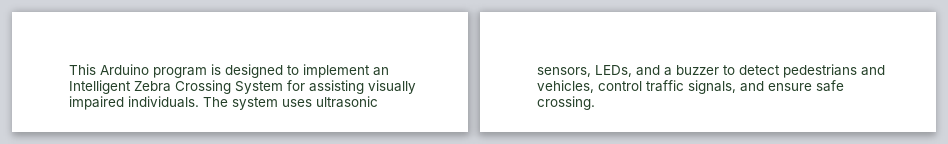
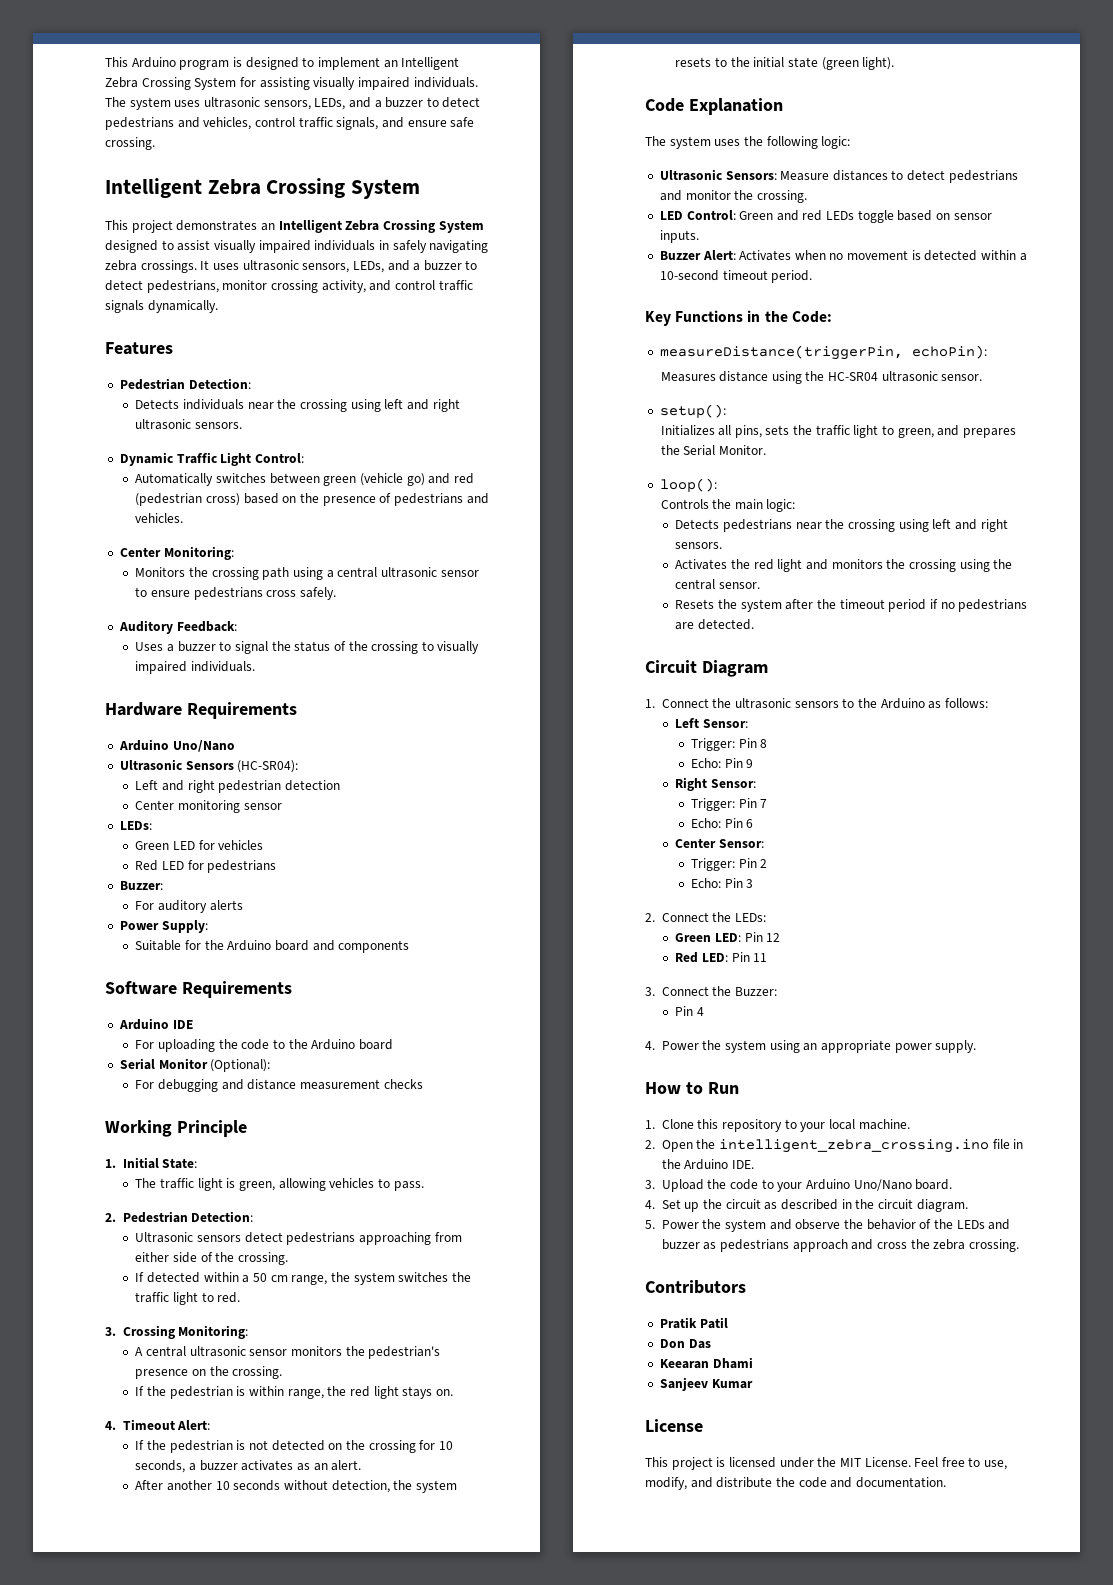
  The system uses ultrasonic sensors, LEDs, and a buzzer to detect pedestrians and vehicles, control traffic signals, and ensure safe crossing.
+ Intelligent Zebra Crossing System
+ This project demonstrates an Intelligent Zebra Crossing System designed to assist visually impaired individuals in safely navigating zebra crossings. It uses ultrasonic sensors, LEDs, and a buzzer to detect pedestrians, monitor crossing activity, and control traffic signals dynamically.
+ Features
+ Pedestrian Detection:
+ Detects individuals near the crossing using left and right ultrasonic sensors.
+ Dynamic Traffic Light Control:
+ Automatically switches between green (vehicle go) and red (pedestrian cross) based on the presence of pedestrians and vehicles.
+ Center Monitoring:
+ Monitors the crossing path using a central ultrasonic sensor to ensure pedestrians cross safely.
+ Auditory Feedback:
+ Uses a buzzer to signal the status of the crossing to visually impaired individuals.
+ Hardware Requirements
+ Arduino Uno/Nano
+ Ultrasonic Sensors (HC-SR04):
+ Left and right pedestrian detection
+ Center monitoring sensor
+ LEDs:
+ Green LED for vehicles
+ Red LED for pedestrians
+ Buzzer:
+ For auditory alerts
+ Power Supply:
+ Suitable for the Arduino board and components
+ Software Requirements
+ Arduino IDE
+ For uploading the code to the Arduino board
+ Serial Monitor (Optional):
+ For debugging and distance measurement checks
+ Working Principle
+ 1. Initial State:
+ The traffic light is green, allowing vehicles to pass.
+ 2. Pedestrian Detection:
+ Ultrasonic sensors detect pedestrians approaching from either side of the crossing.
+ If detected within a 50 cm range, the system switches the traffic light to red.
+ 3. Crossing Monitoring:
+ A central ultrasonic sensor monitors the pedestrian's presence on the crossing.
+ If the pedestrian is within range, the red light stays on.
+ 4. Timeout Alert:
+ If the pedestrian is not detected on the crossing for 10 seconds, a buzzer activates as an alert.
+ After another 10 seconds without detection, the system resets to the initial state (green light).
+ Code Explanation
+ The system uses the following logic:
+ Ultrasonic Sensors: Measure distances to detect pedestrians and monitor the crossing.
+ LED Control: Green and red LEDs toggle based on sensor inputs.
+ Buzzer Alert: Activates when no movement is detected within a 10-second timeout period.
+ Key Functions in the Code:
+ measureDistance(triggerPin, echoPin):
+ Measures distance using the HC-SR04 ultrasonic sensor.
+ setup():
+ Initializes all pins, sets the traffic light to green, and prepares the Serial Monitor.
+ loop():
+ Controls the main logic:
+ Detects pedestrians near the crossing using left and right sensors.
+ Activates the red light and monitors the crossing using the central sensor.
+ Resets the system after the timeout period if no pedestrians are detected.
+ Circuit Diagram
+ 1. Connect the ultrasonic sensors to the Arduino as follows:
+ Left Sensor:
+ Trigger: Pin 8
+ Echo: Pin 9
+ Right Sensor:
+ Trigger: Pin 7
+ Echo: Pin 6
+ Center Sensor:
+ Trigger: Pin 2
+ Echo: Pin 3
+ 2. Connect the LEDs:
+ Green LED: Pin 12
+ Red LED: Pin 11
+ 3. Connect the Buzzer:
+ Pin 4
+ 4. Power the system using an appropriate power supply.
+ How to Run
+ 1. Clone this repository to your local machine.
+ 2. Open the intelligent_zebra_crossing.ino file in the Arduino IDE.
+ 3. Upload the code to your Arduino Uno/Nano board.
+ 4. Set up the circuit as described in the circuit diagram.
+ 5. Power the system and observe the behavior of the LEDs and buzzer as pedestrians approach and cross the zebra crossing.
+ Contributors
+ Pratik Patil
+ Don Das
+ Keearan Dhami
+ Sanjeev Kumar
+ License
+ This project is licensed under the MIT License. Feel free to use, modify, and distribute the code and documentation.

